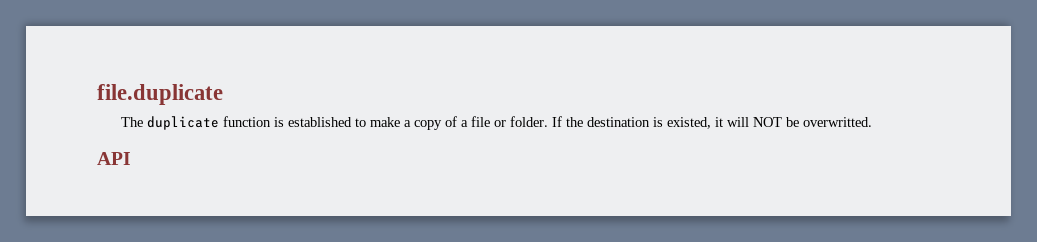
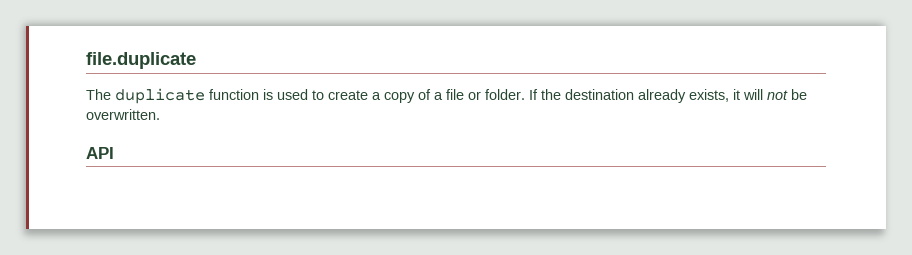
- The duplicate function is established to make a copy of a file or folder.
+ The duplicate function is used to create a copy of a file or folder.
- If the destination is existed, it will NOT be overwritted.
+ If the destination already exists, it will not be overwritten.

